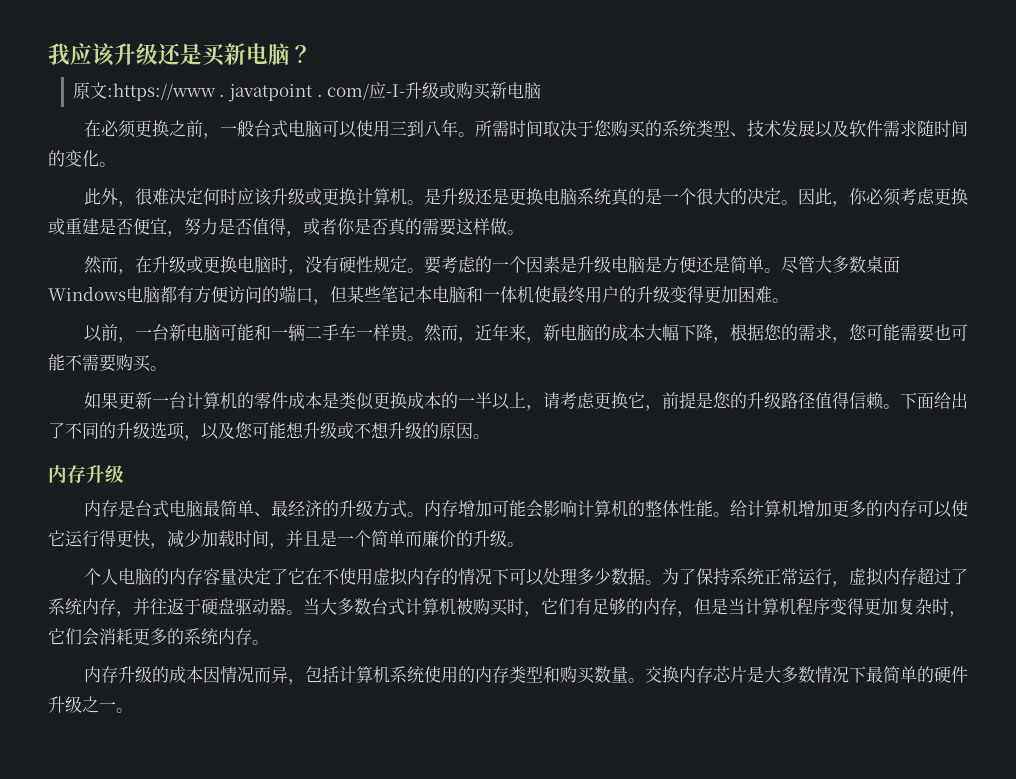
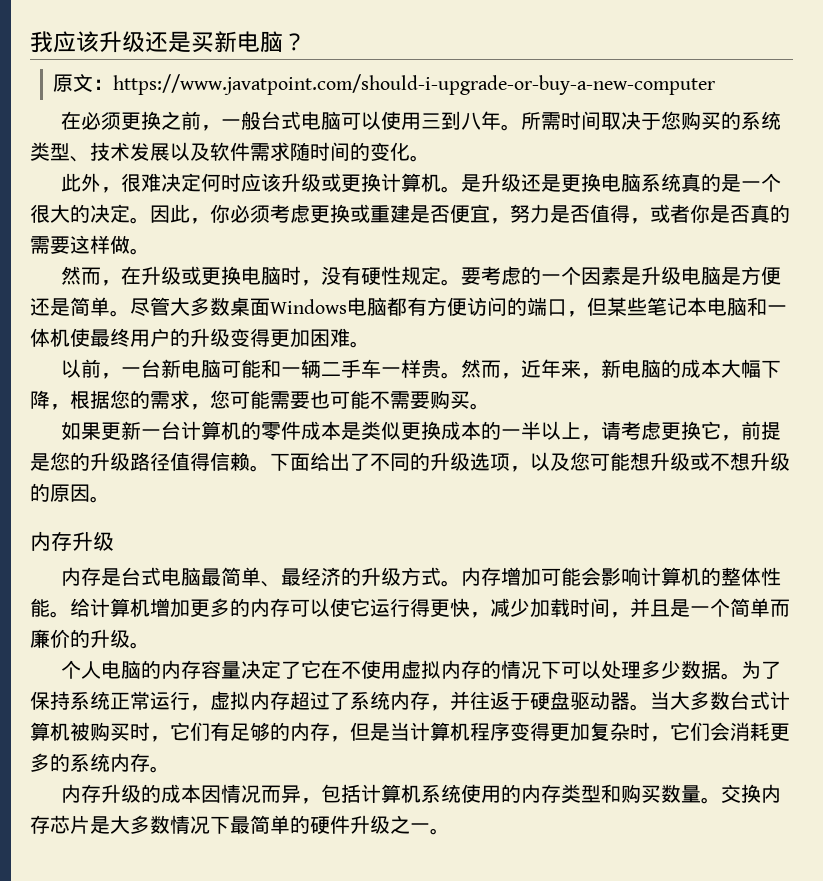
- 原文:https://www . javatpoint . com/应-I-升级或购买新电脑
+ 原文：https://www.javatpoint.com/should-i-upgrade-or-buy-a-new-computer

